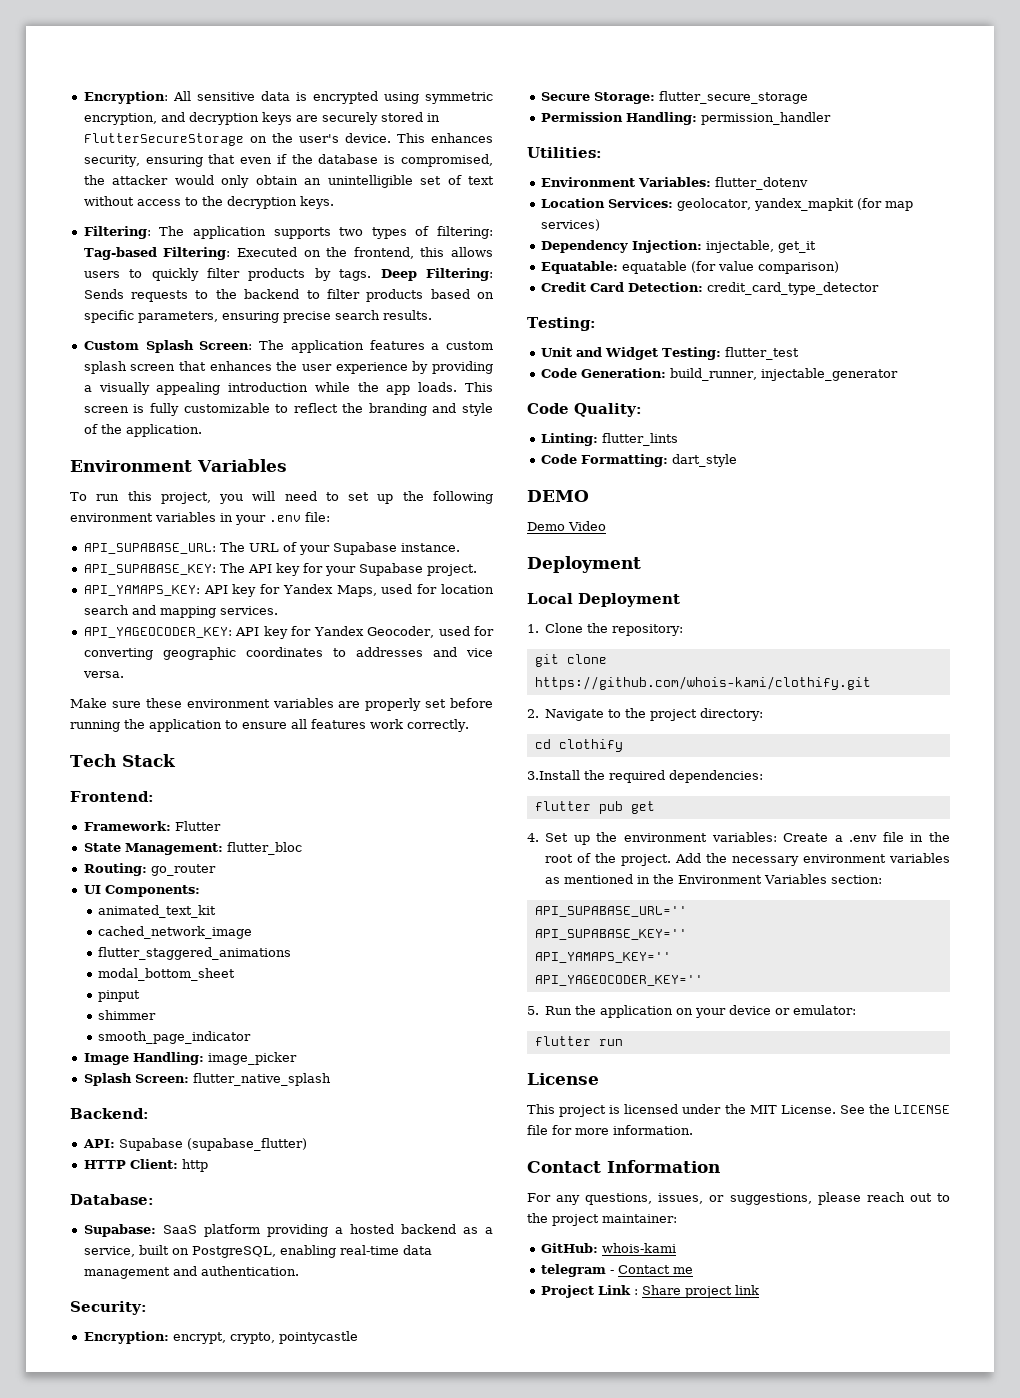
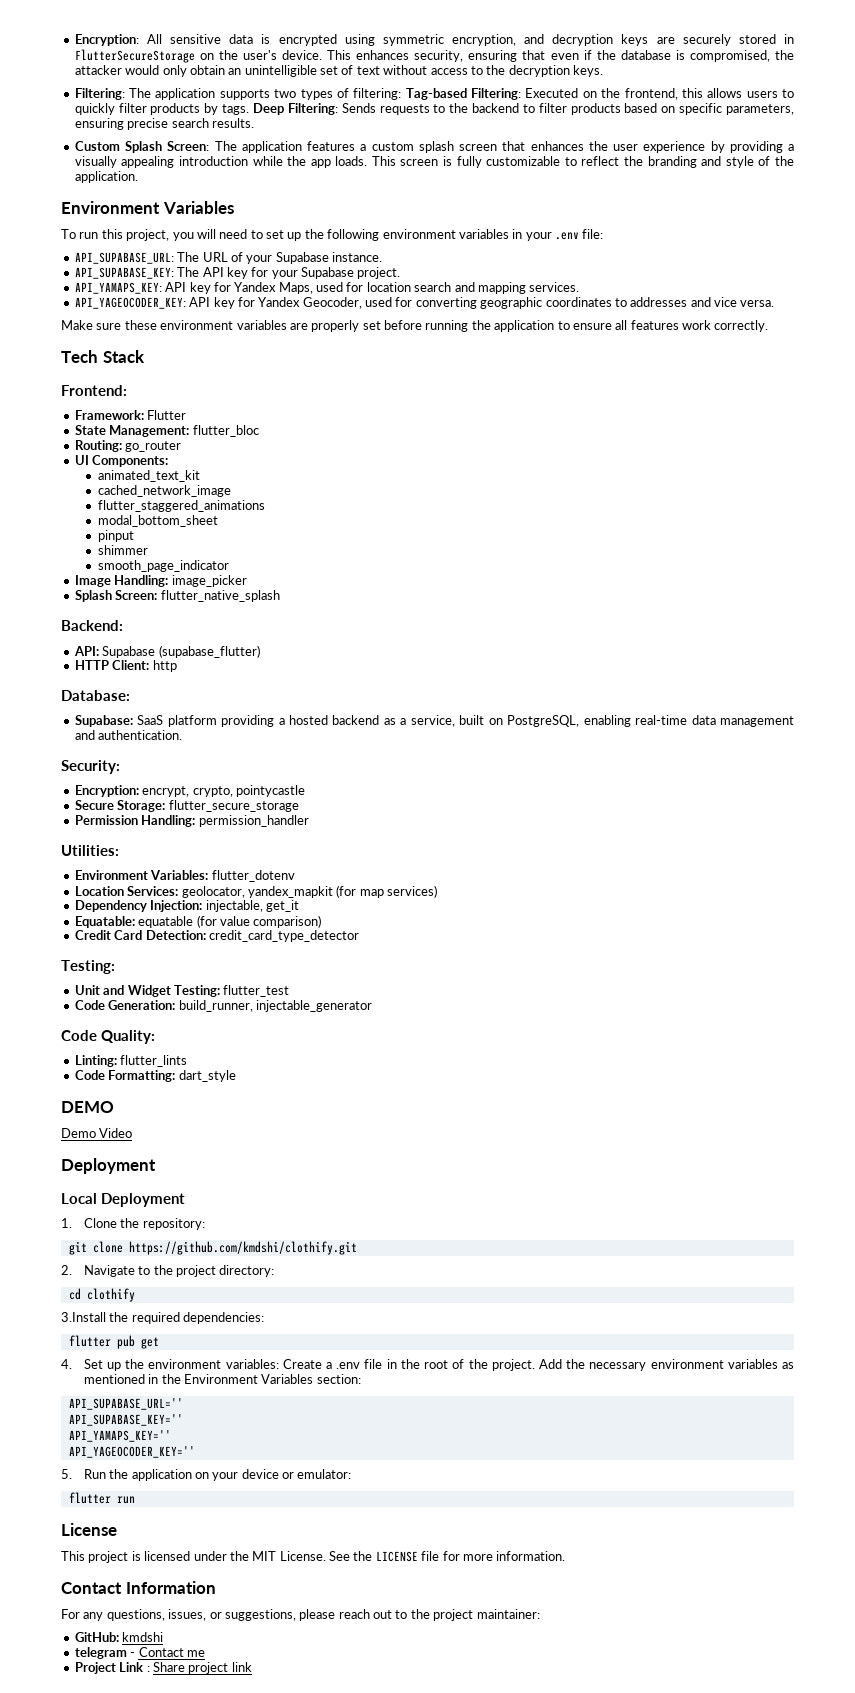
- git clone https://github.com/whois-kami/clothify.git
+ git clone https://github.com/kmdshi/clothify.git
- GitHub: whois-kami
+ GitHub: kmdshi

